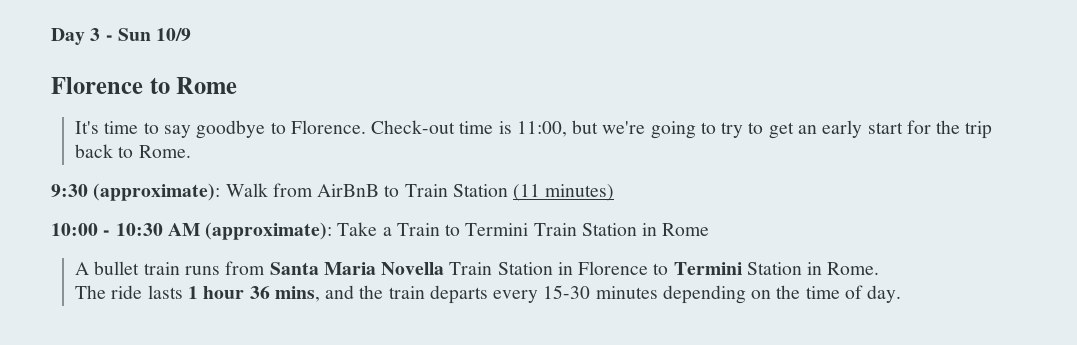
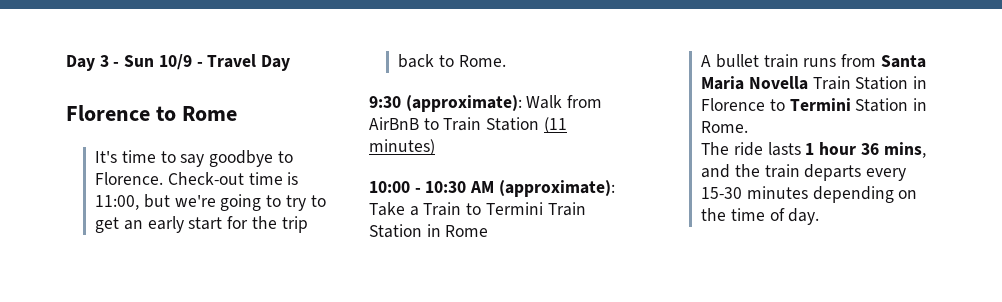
- Day 3 - Sun 10/9
+ Day 3 - Sun 10/9 - Travel Day

